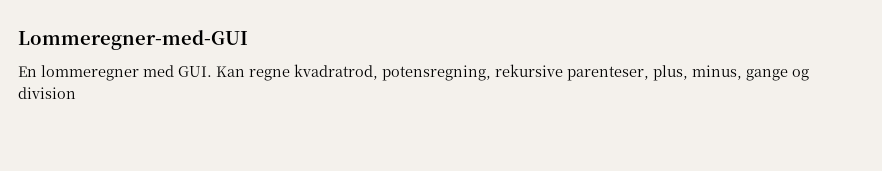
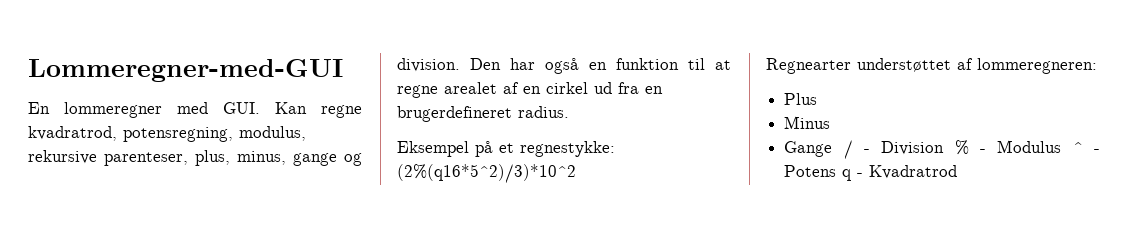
- En lommeregner med GUI. Kan regne kvadratrod, potensregning, rekursive parenteser, plus, minus, gange og division
+ En lommeregner med GUI. Kan regne kvadratrod, potensregning, modulus, rekursive parenteser, plus, minus, gange og division. Den har også en funktion til at regne arealet af en cirkel ud fra en brugerdefineret radius.
+ Eksempel på et regnestykke: (2%(q16*5^2)/3)*10^2
+ Regnearter understøttet af lommeregneren:
+ Plus
+ Minus
+ Gange / - Division % - Modulus ^ - Potens q - Kvadratrod

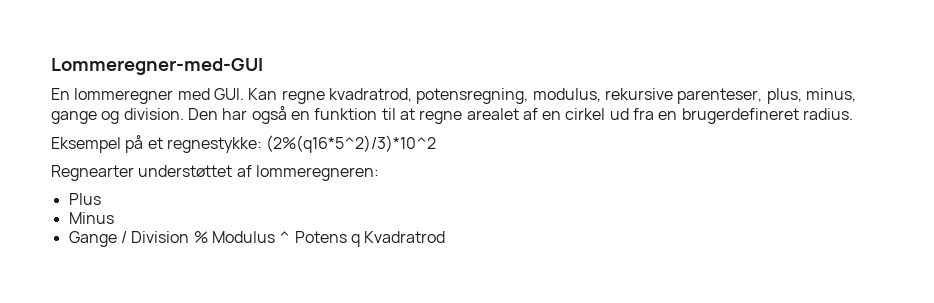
- Gange / - Division % - Modulus ^ - Potens q - Kvadratrod
+ Gange / Division % Modulus ^ Potens q Kvadratrod

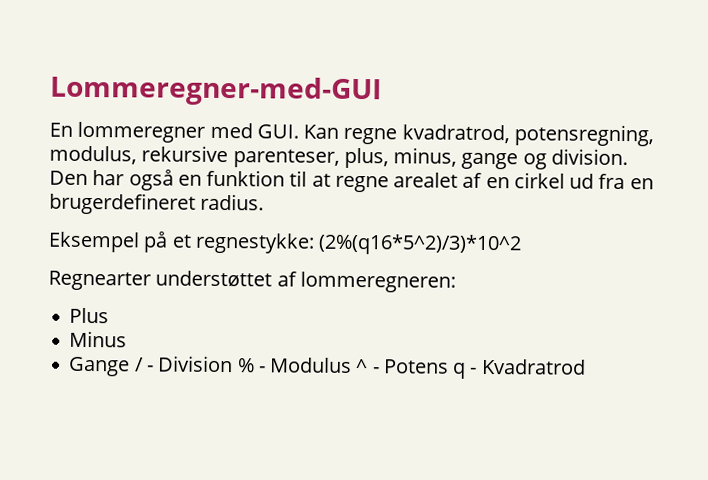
- Gange / Division % Modulus ^ Potens q Kvadratrod
+ Gange / - Division % - Modulus ^ - Potens q - Kvadratrod

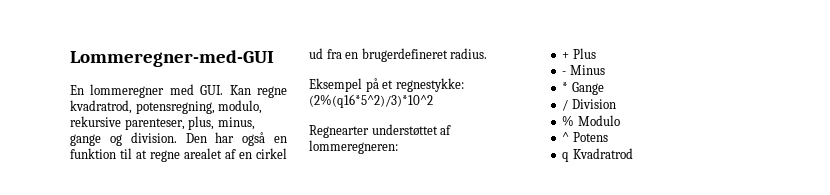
- En lommeregner med GUI. Kan regne kvadratrod, potensregning, modulus, rekursive parenteser, plus, minus, gange og division.
+ En lommeregner med GUI. Kan regne kvadratrod, potensregning, modulo, rekursive parenteser, plus, minus, gange og division.
- Plus
+ + Plus
- Minus
+ - Minus
- Gange / - Division % - Modulus ^ - Potens q - Kvadratrod
+ * Gange
+ / Division
+ % Modulo
+ ^ Potens
+ q Kvadratrod

